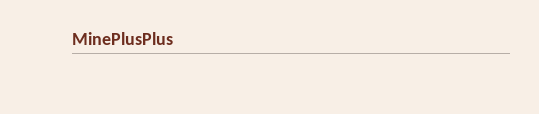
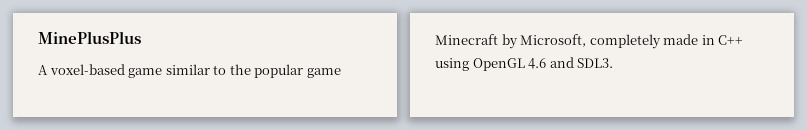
+ A voxel-based game similar to the popular game Minecraft by Microsoft, completely made in C++ using OpenGL 4.6 and SDL3.

